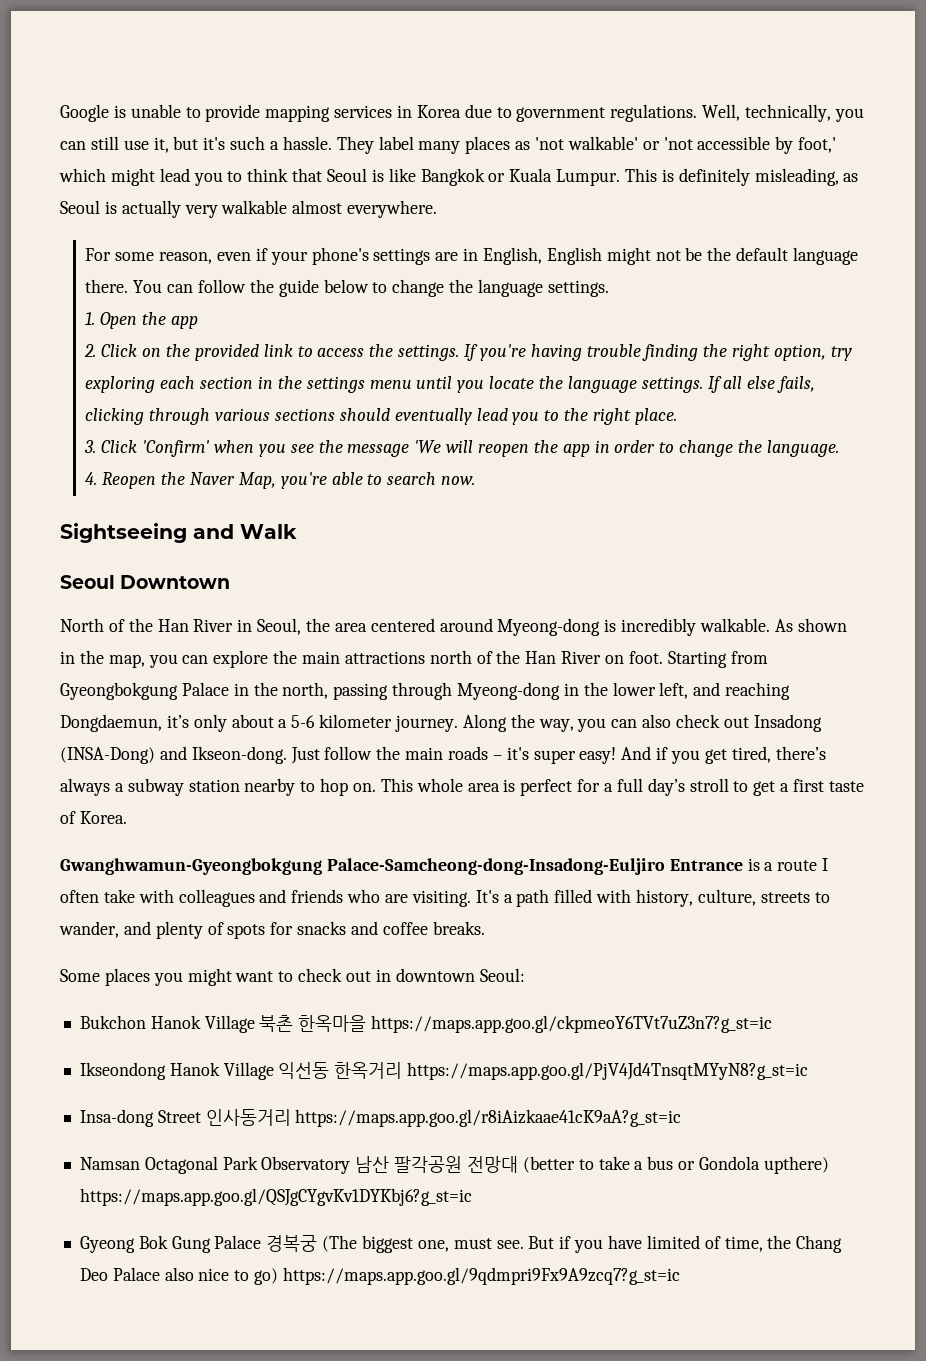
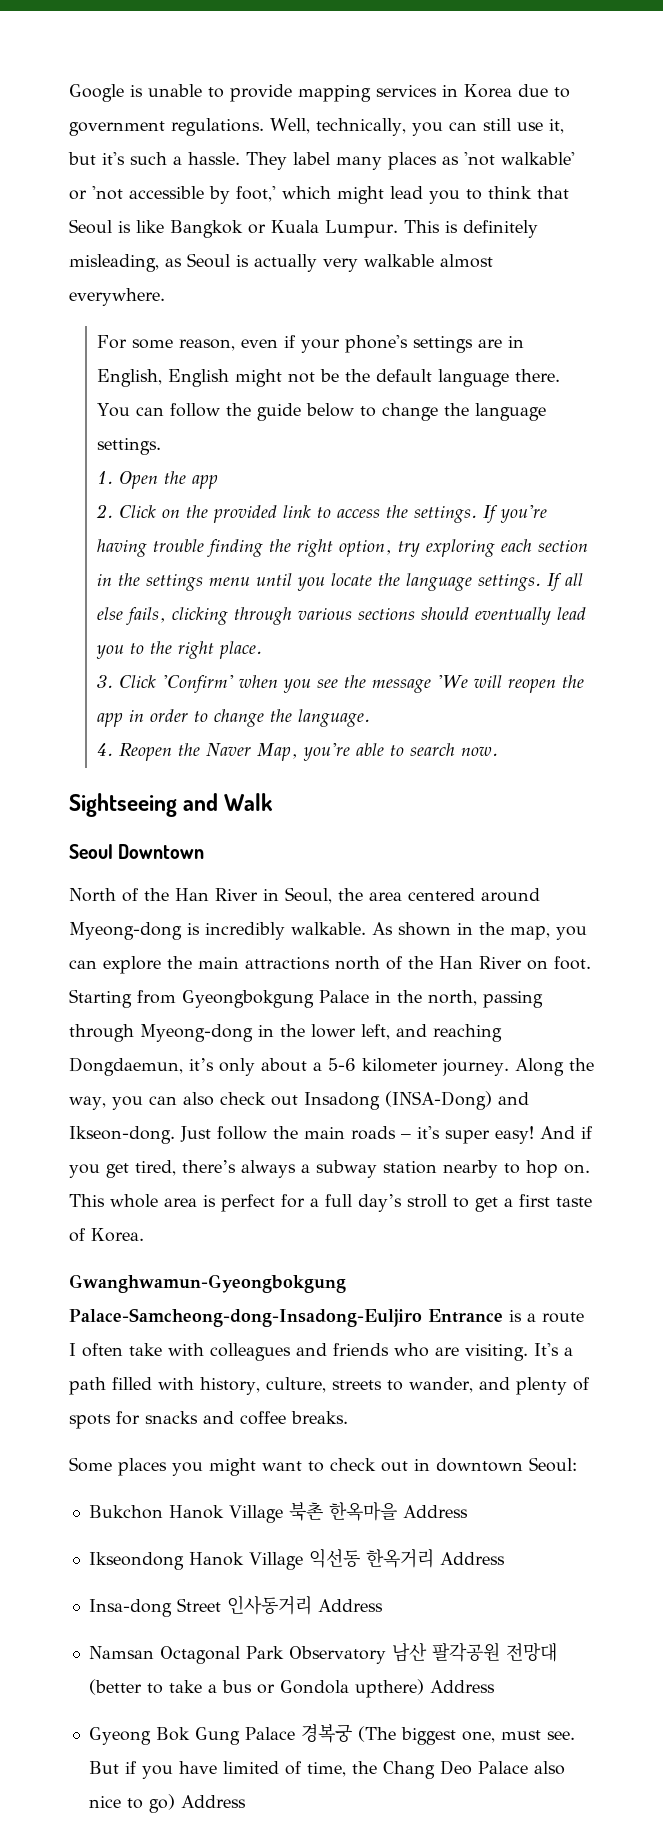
- Bukchon Hanok Village 북촌 한옥마을 https://maps.app.goo.gl/ckpmeoY6TVt7uZ3n7?g_st=ic
+ Bukchon Hanok Village 북촌 한옥마을 Address
- Ikseondong Hanok Village 익선동 한옥거리 https://maps.app.goo.gl/PjV4Jd4TnsqtMYyN8?g_st=ic
+ Ikseondong Hanok Village 익선동 한옥거리 Address
- Insa-dong Street 인사동거리 https://maps.app.goo.gl/r8iAizkaae41cK9aA?g_st=ic
+ Insa-dong Street 인사동거리 Address
- Namsan Octagonal Park Observatory 남산 팔각공원 전망대 (better to take a bus or Gondola upthere) https://maps.app.goo.gl/QSJgCYgvKv1DYKbj6?g_st=ic
+ Namsan Octagonal Park Observatory 남산 팔각공원 전망대 (better to take a bus or Gondola upthere) Address
- But if you have limited of time, the Chang Deo Palace also nice to go) https://maps.app.goo.gl/9qdmpri9Fx9A9zcq7?g_st=ic
+ But if you have limited of time, the Chang Deo Palace also nice to go) Address

